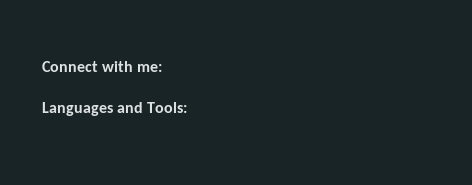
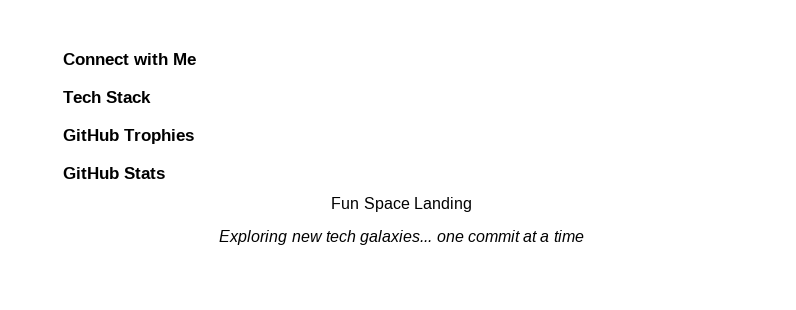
- Connect with me:
- Languages and Tools:
+ Connect with Me
+ Tech Stack
+ GitHub Trophies
+ GitHub Stats
+ Fun Space Landing
+ Exploring new tech galaxies... one commit at a time

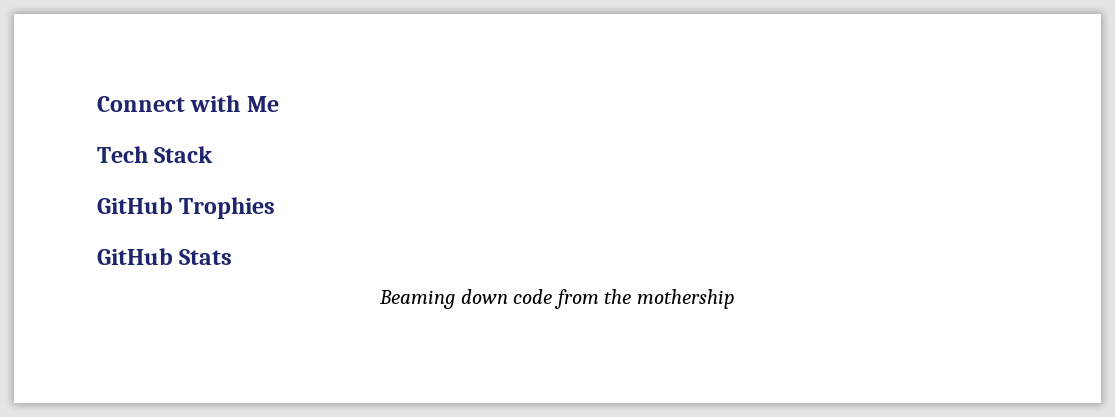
- Fun Space Landing
- Exploring new tech galaxies... one commit at a time
+ Beaming down code from the mothership

